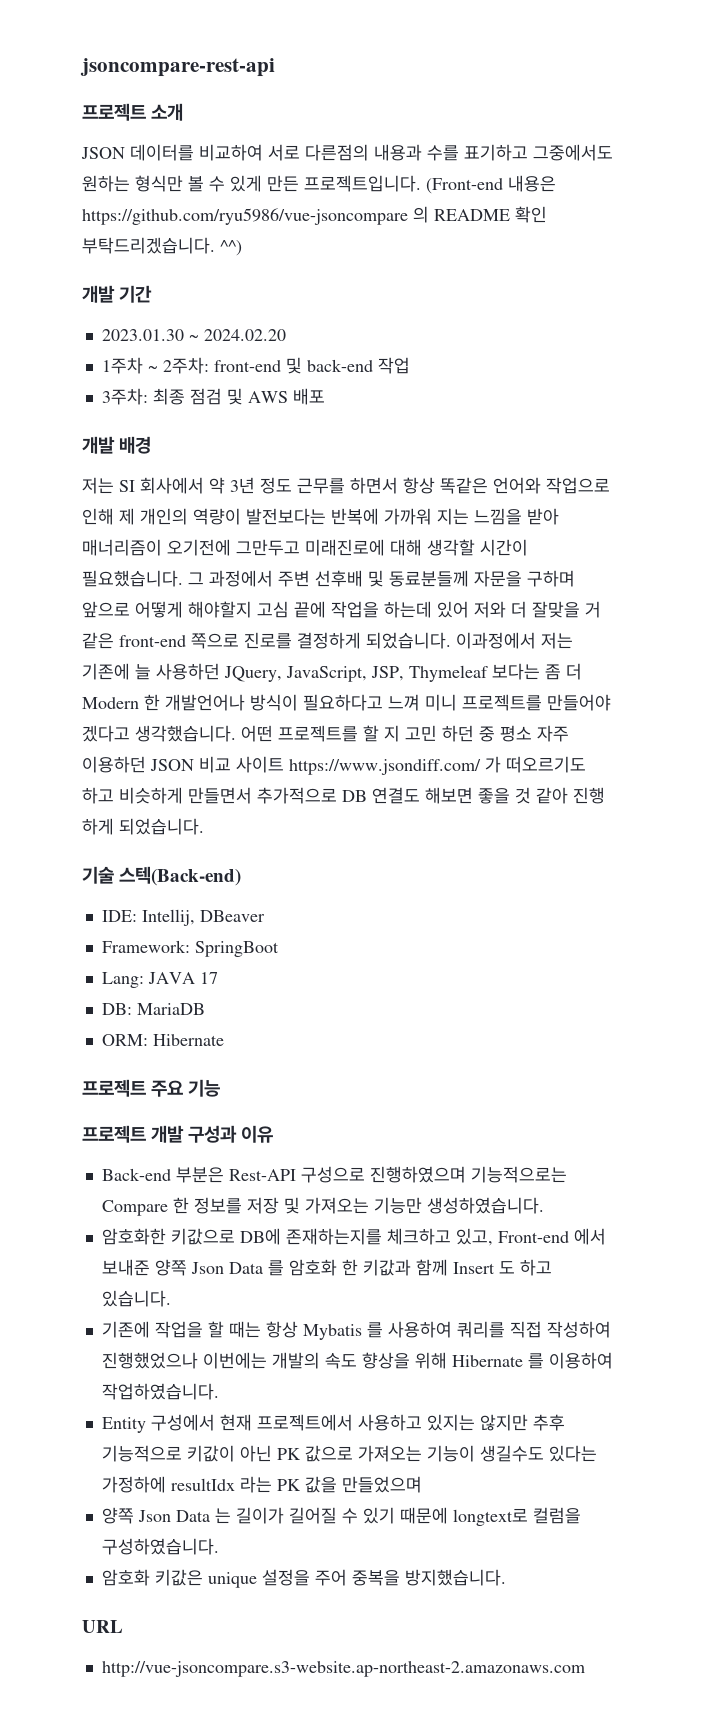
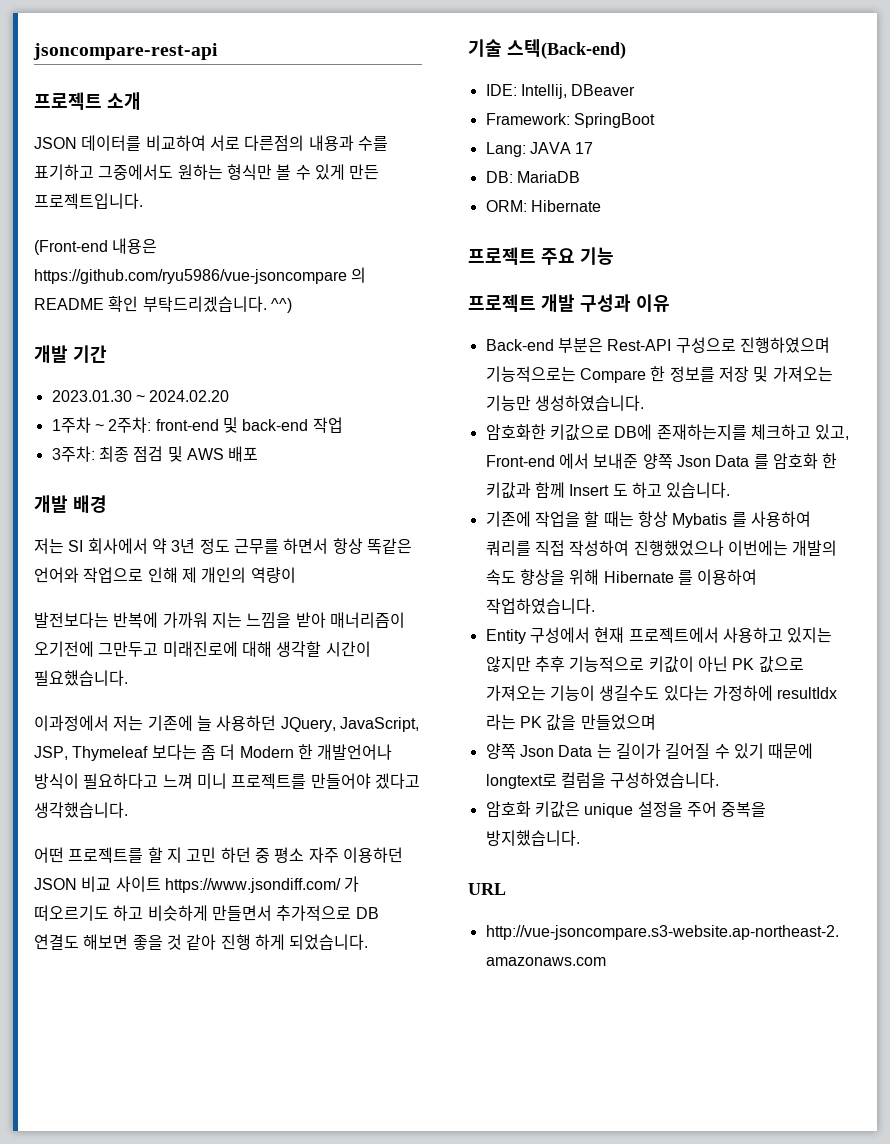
- JSON 데이터를 비교하여 서로 다른점의 내용과 수를 표기하고 그중에서도 원하는 형식만 볼 수 있게 만든 프로젝트입니다. (Front-end 내용은 https://github.com/ryu5986/vue-jsoncompare 의 README 확인 부탁드리겠습니다.
+ JSON 데이터를 비교하여 서로 다른점의 내용과 수를 표기하고 그중에서도 원하는 형식만 볼 수 있게 만든 프로젝트입니다.
+ (Front-end 내용은 https://github.com/ryu5986/vue-jsoncompare 의 README 확인 부탁드리겠습니다.
- 저는 SI 회사에서 약 3년 정도 근무를 하면서 항상 똑같은 언어와 작업으로 인해 제 개인의 역량이 발전보다는 반복에 가까워 지는 느낌을 받아 매너리즘이 오기전에 그만두고 미래진로에 대해 생각할 시간이 필요했습니다. 그 과정에서 주변 선후배 및 동료분들께 자문을 구하며 앞으로 어떻게 해야할지 고심 끝에 작업을 하는데 있어 저와 더 잘맞을 거 같은 front-end 쪽으로 진로를 결정하게 되었습니다. 이과정에서 저는 기존에 늘 사용하던 JQuery, JavaScript, JSP, Thymeleaf 보다는 좀 더 Modern 한 개발언어나 방식이 필요하다고 느껴 미니 프로젝트를 만들어야 겠다고 생각했습니다. 어떤 프로젝트를 할 지 고민 하던 중 평소 자주 이용하던 JSON 비교 사이트 https://www.jsondiff.com/ 가 떠오르기도 하고 비슷하게 만들면서 추가적으로 DB 연결도 해보면 좋을 것 같아 진행 하게 되었습니다.
+ 저는 SI 회사에서 약 3년 정도 근무를 하면서 항상 똑같은 언어와 작업으로 인해 제 개인의 역량이
+ 발전보다는 반복에 가까워 지는 느낌을 받아 매너리즘이 오기전에 그만두고 미래진로에 대해 생각할 시간이 필요했습니다.
+ 이과정에서 저는 기존에 늘 사용하던 JQuery, JavaScript, JSP, Thymeleaf 보다는 좀 더 Modern 한 개발언어나 방식이 필요하다고 느껴 미니 프로젝트를 만들어야 겠다고 생각했습니다.
+ 어떤 프로젝트를 할 지 고민 하던 중 평소 자주 이용하던 JSON 비교 사이트 https://www.jsondiff.com/ 가 떠오르기도 하고 비슷하게 만들면서 추가적으로 DB 연결도 해보면 좋을 것 같아 진행 하게 되었습니다.

